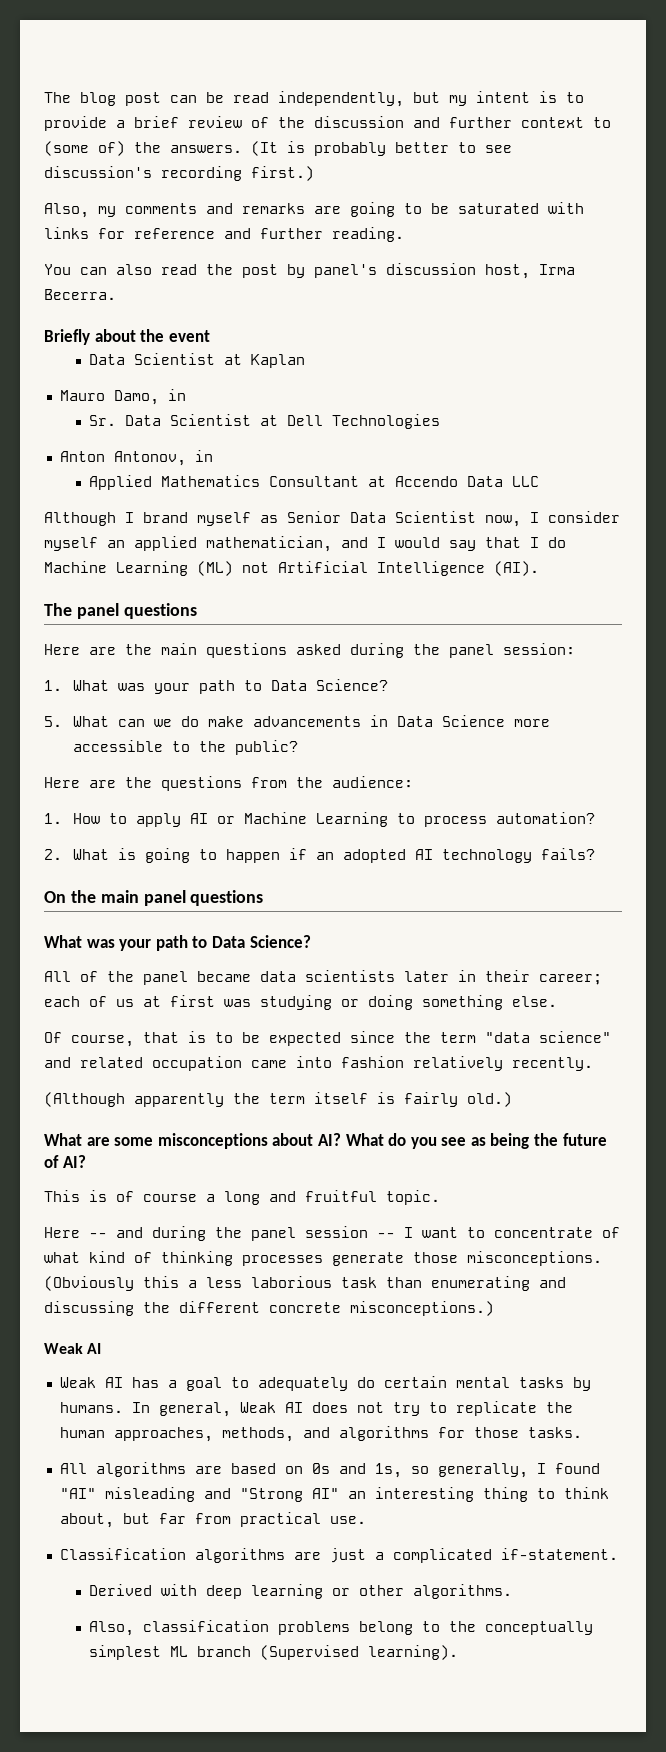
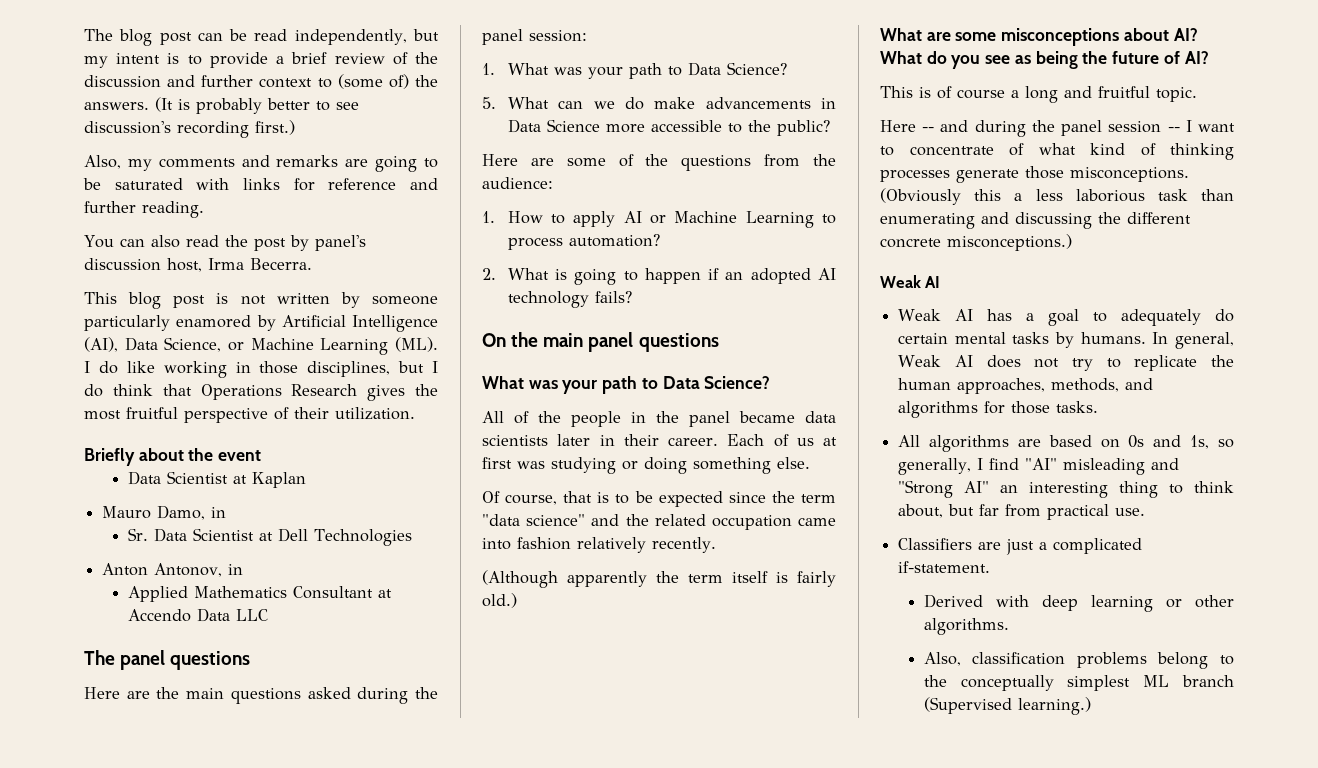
+ This blog post is not written by someone particularly enamored by Artificial Intelligence (AI), Data Science, or Machine Learning (ML). I do like working in those disciplines, but I do think that Operations Research gives the most fruitful perspective of their utilization.
- Although I brand myself as Senior Data Scientist now, I consider myself an applied mathematician, and I would say that I do Machine Learning (ML) not Artificial Intelligence (AI).
- Here are the questions from the audience:
+ Here are some of the questions from the audience:
- All of the panel became data scientists later in their career; each of us at first was studying or doing something else.
+ All of the people in the panel became data scientists later in their career. Each of us at first was studying or doing something else.
- Of course, that is to be expected since the term "data science" and related occupation came into fashion relatively recently.
+ Of course, that is to be expected since the term "data science" and the related occupation came into fashion relatively recently.
- All algorithms are based on 0s and 1s, so generally, I found "AI" misleading and "Strong AI" an interesting thing to think about, but far from practical use.
+ All algorithms are based on 0s and 1s, so generally, I find "AI" misleading and "Strong AI" an interesting thing to think about, but far from practical use.
- Classification algorithms are just a complicated if-statement.
+ Classifiers are just a complicated if-statement.
- Also, classification problems belong to the conceptually simplest ML branch (Supervised learning).
+ Also, classification problems belong to the conceptually simplest ML branch (Supervised learning.)

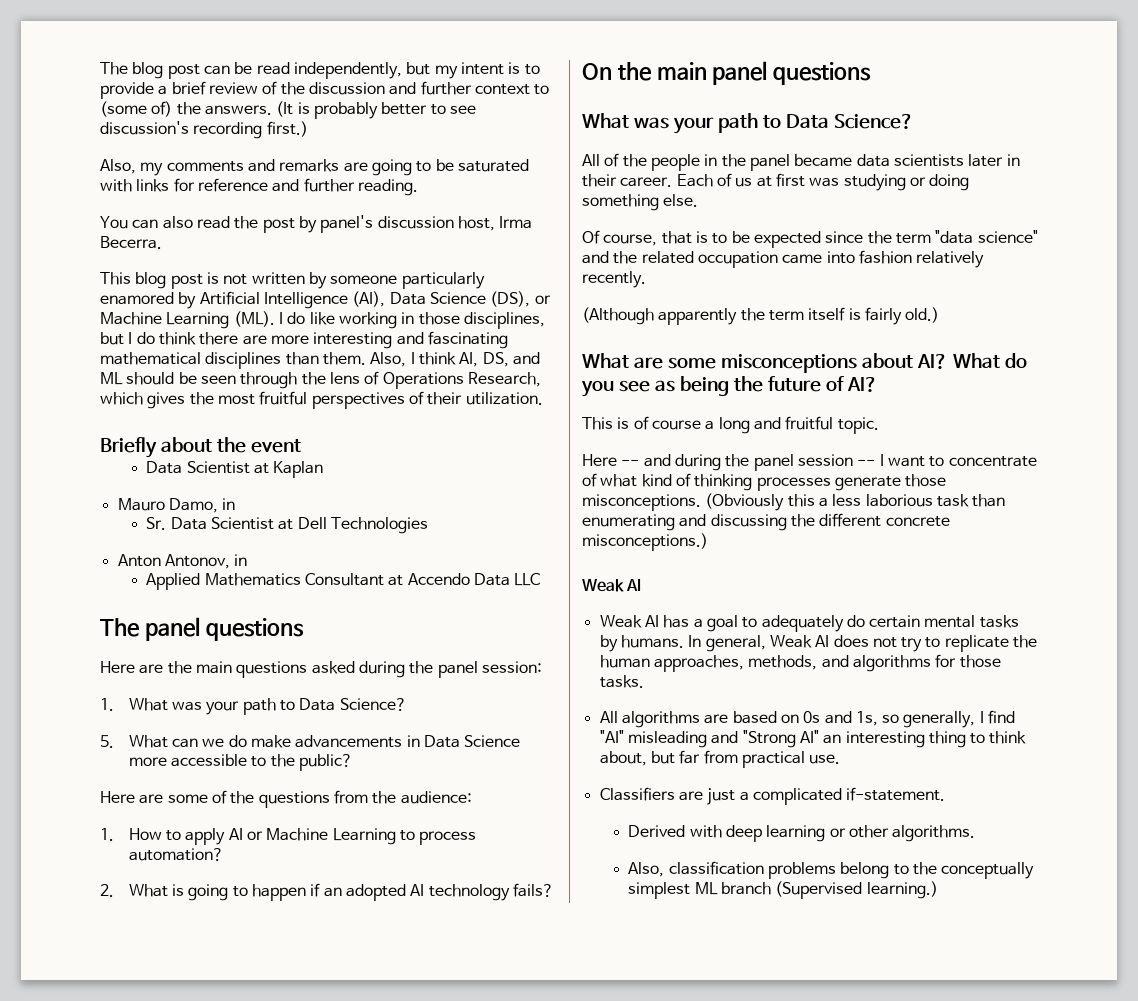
- This blog post is not written by someone particularly enamored by Artificial Intelligence (AI), Data Science, or Machine Learning (ML). I do like working in those disciplines, but I do think that Operations Research gives the most fruitful perspective of their utilization.
+ This blog post is not written by someone particularly enamored by Artificial Intelligence (AI), Data Science (DS), or Machine Learning (ML). I do like working in those disciplines, but I do think there are more interesting and fascinating mathematical disciplines than them. Also, I think AI, DS, and ML should be seen through the lens of Operations Research, which gives the most fruitful perspectives of their utilization.

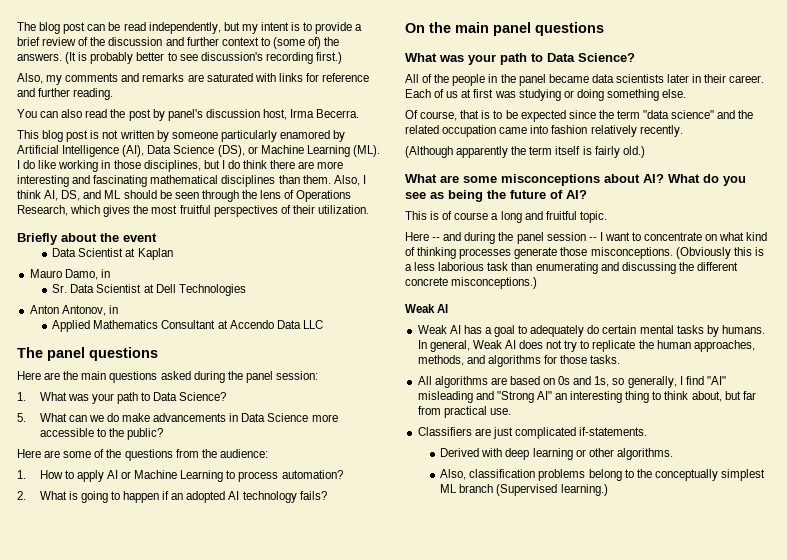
- Also, my comments and remarks are going to be saturated with links for reference and further reading.
+ Also, my comments and remarks are saturated with links for reference and further reading.
- Here -- and during the panel session -- I want to concentrate of what kind of thinking processes generate those misconceptions.
+ Here -- and during the panel session -- I want to concentrate on what kind of thinking processes generate those misconceptions.
- (Obviously this a less laborious task than enumerating and discussing the different concrete misconceptions.)
+ (Obviously this is a less laborious task than enumerating and discussing the different concrete misconceptions.)
- Classifiers are just a complicated if-statement.
+ Classifiers are just complicated if-statements.

